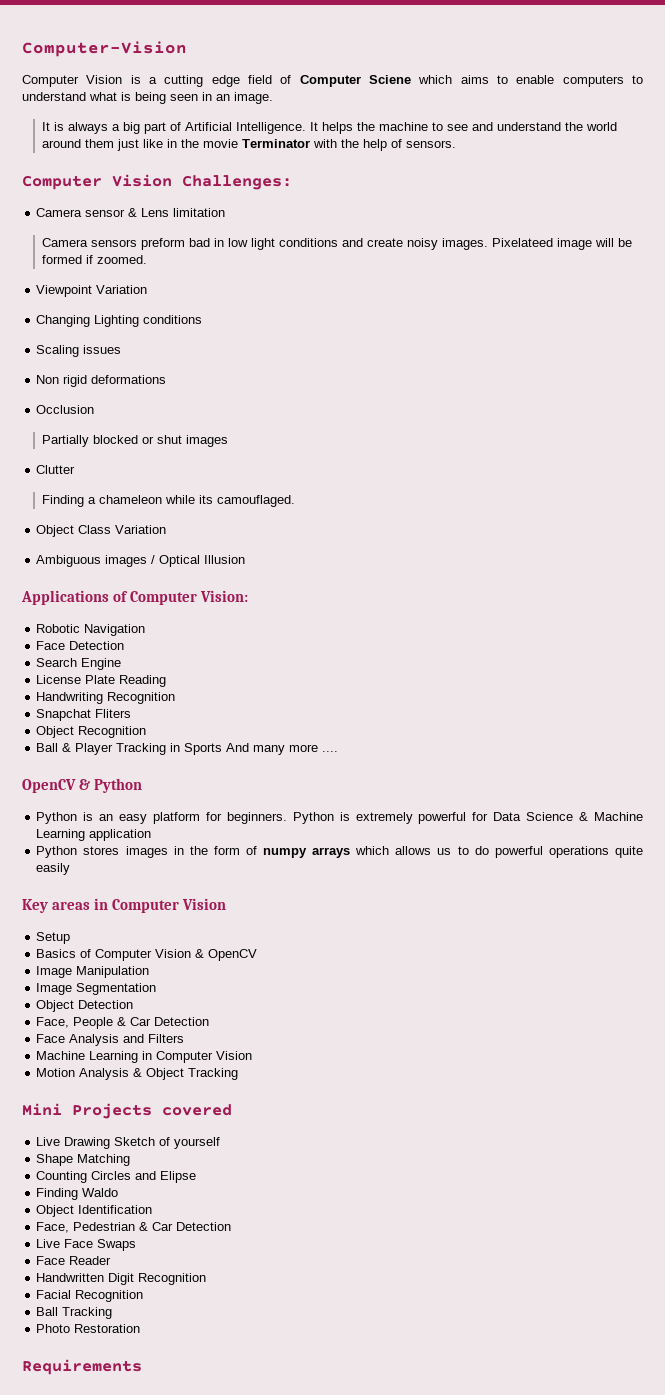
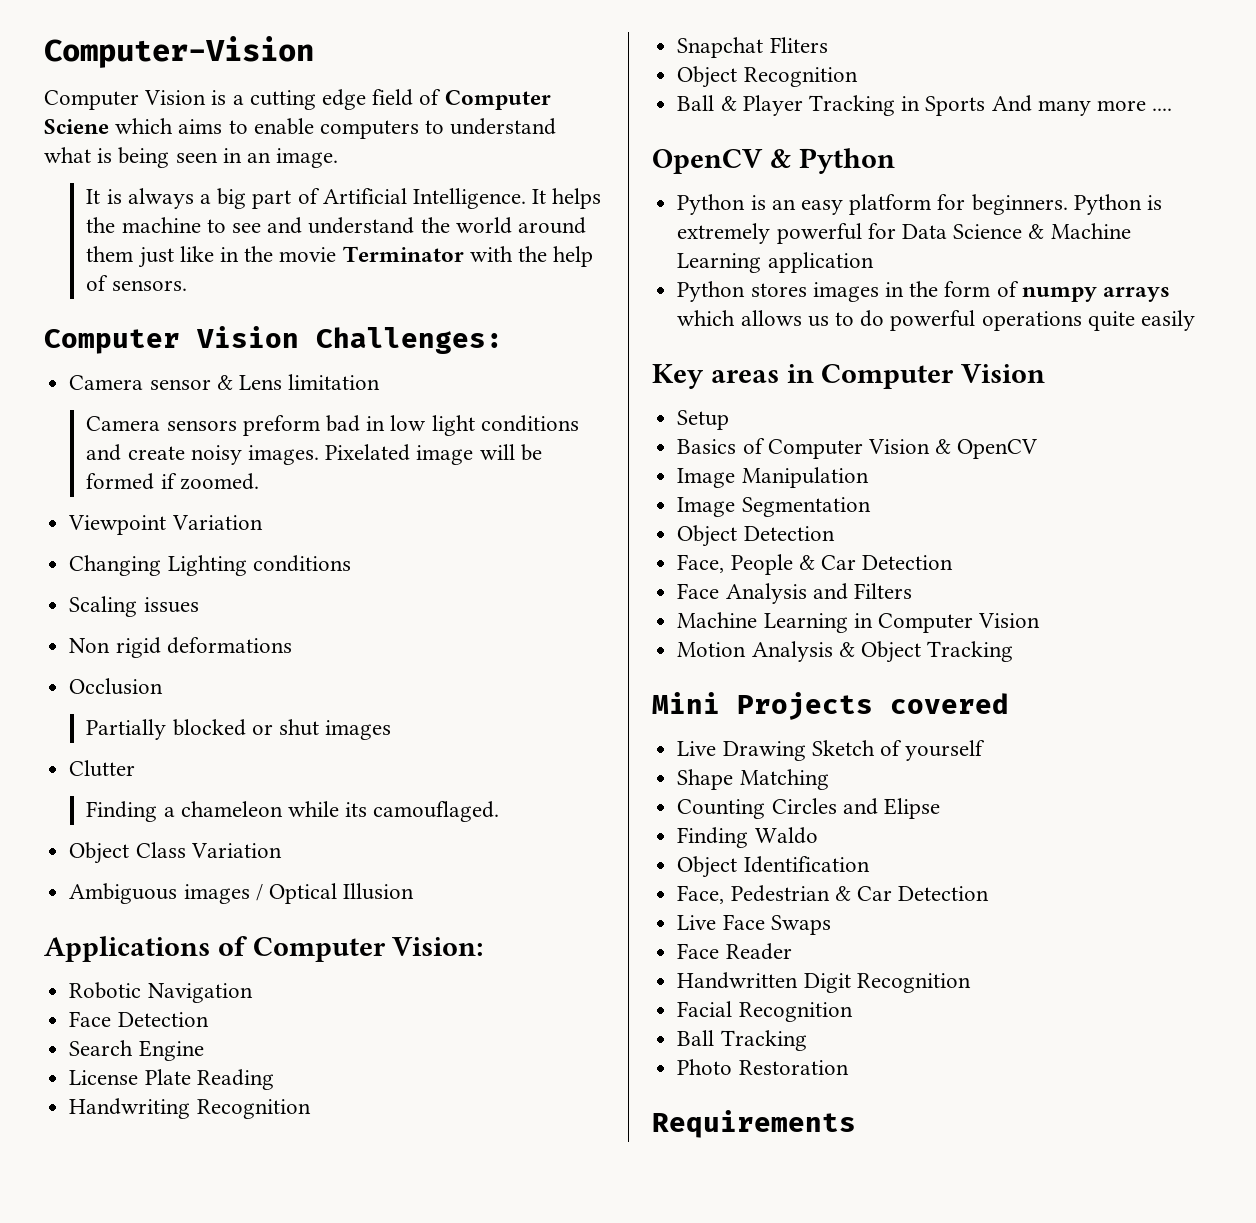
- Pixelateed image will be formed if zoomed.
+ Pixelated image will be formed if zoomed.

